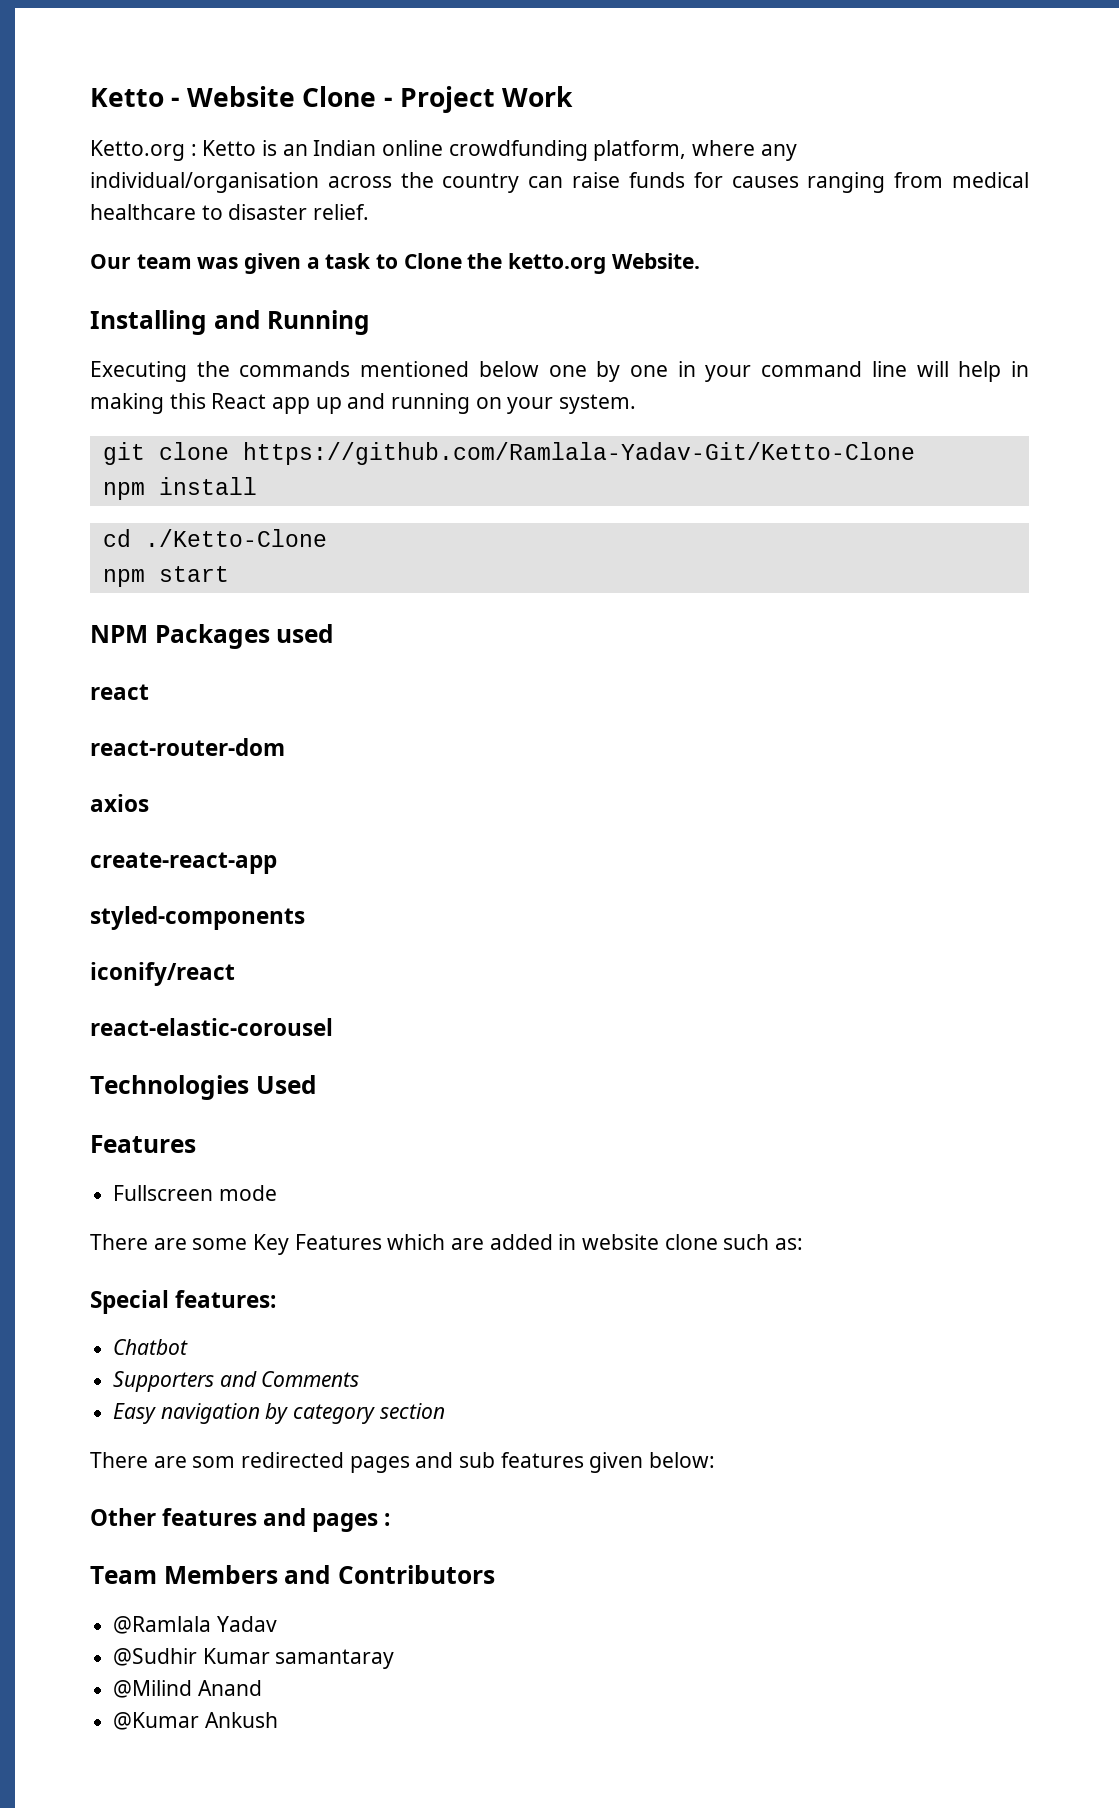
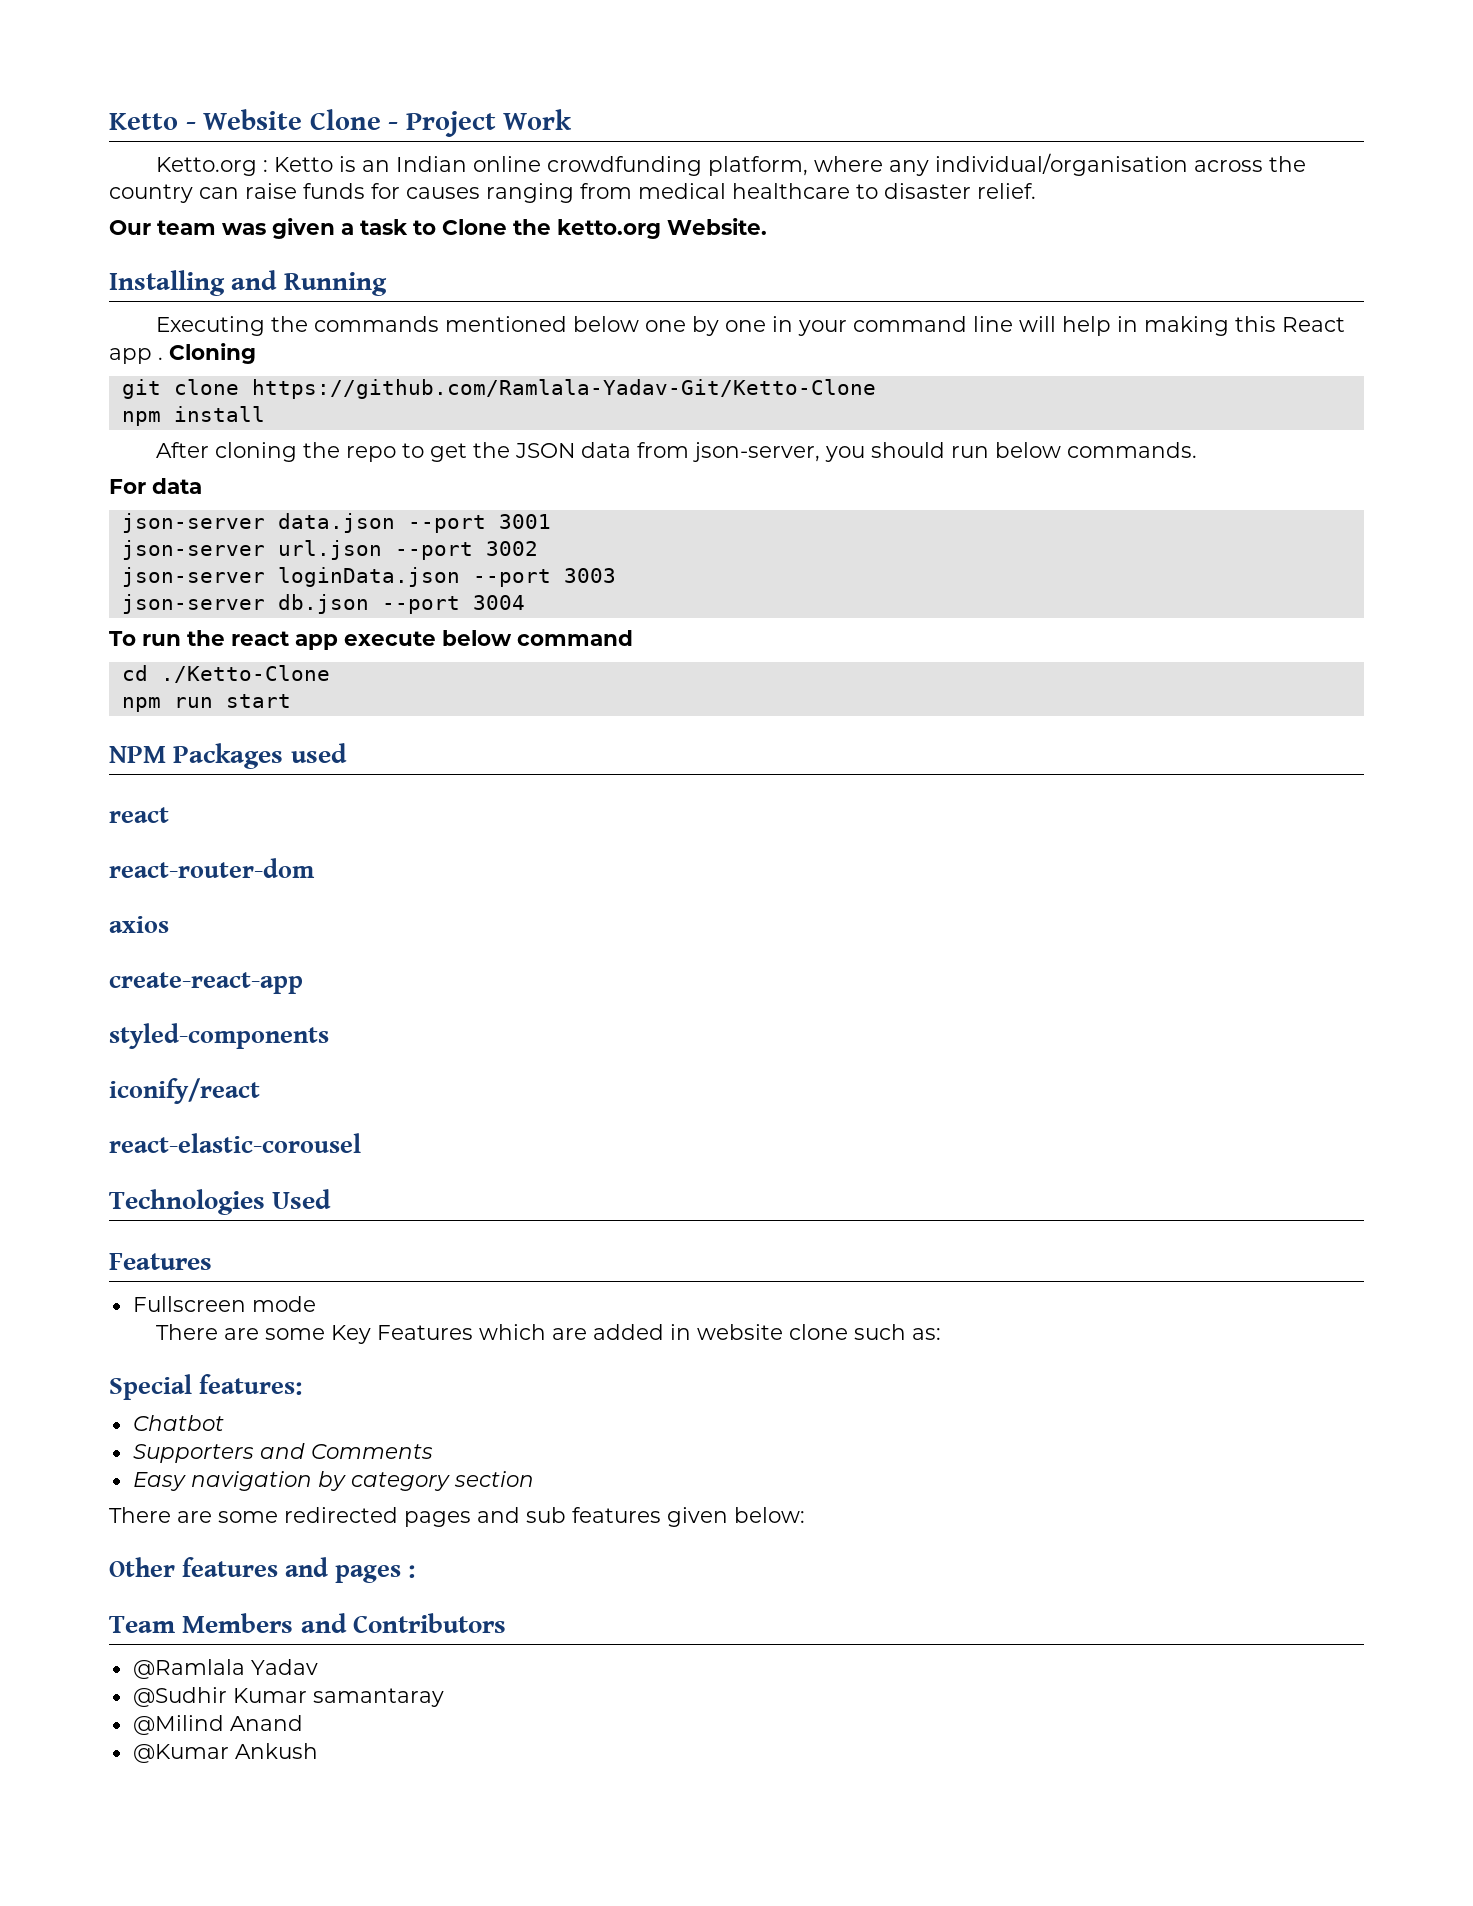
- Executing the commands mentioned below one by one in your command line will help in making this React app up and running on your system.
+ Executing the commands mentioned below one by one in your command line will help in making this React app . Cloning
+ After cloning the repo to get the JSON data from json-server, you should run below commands.
+ For data
+ json-server data.json --port 3001
+ json-server url.json --port 3002
+ json-server loginData.json --port 3003
+ json-server db.json --port 3004
+ To run the react app execute below command
- npm start
+ npm run start
- There are som redirected pages and sub features given below:
+ There are some redirected pages and sub features given below:

